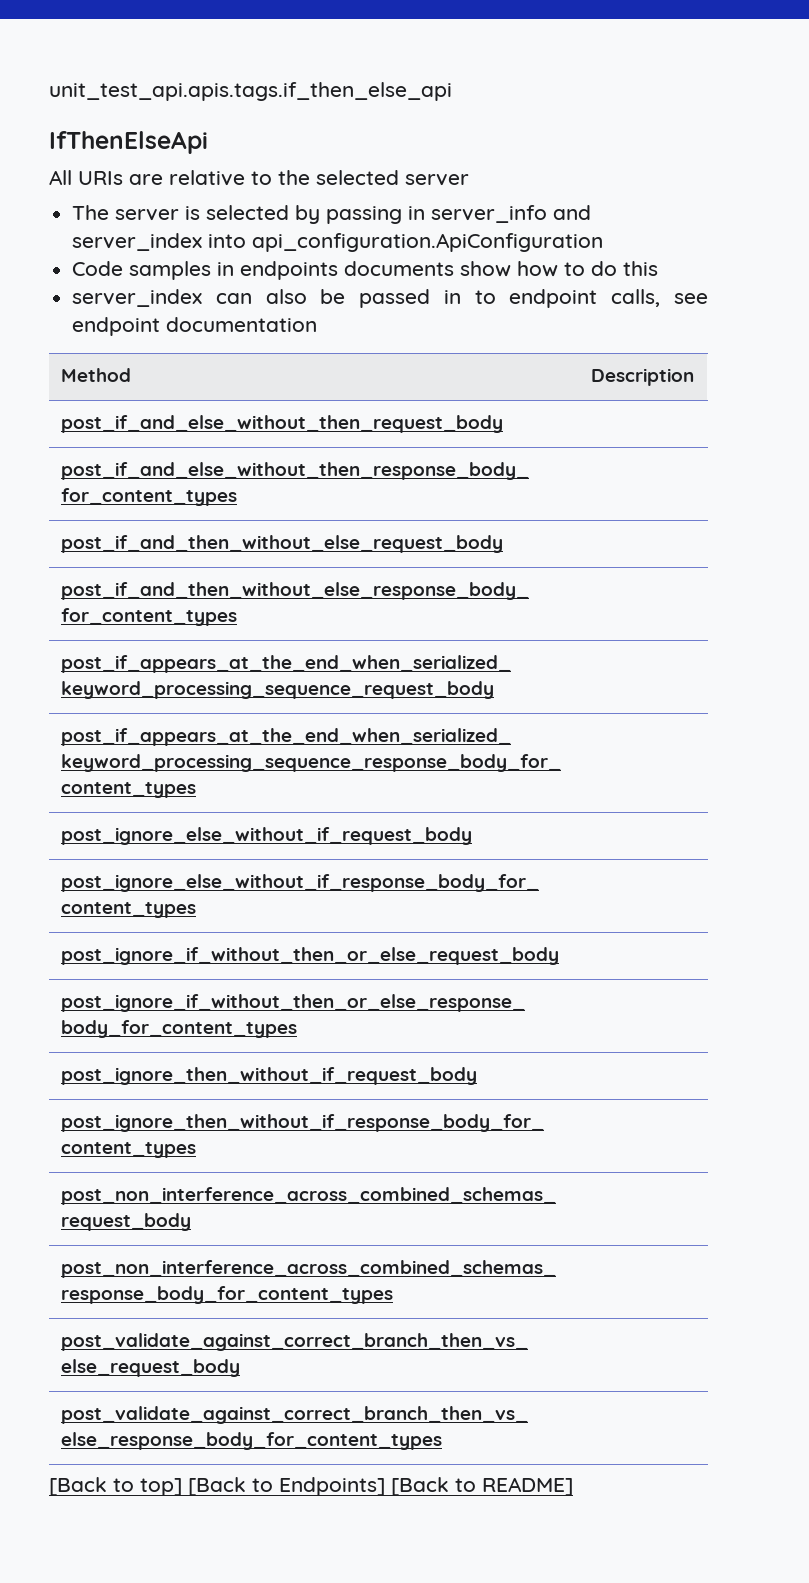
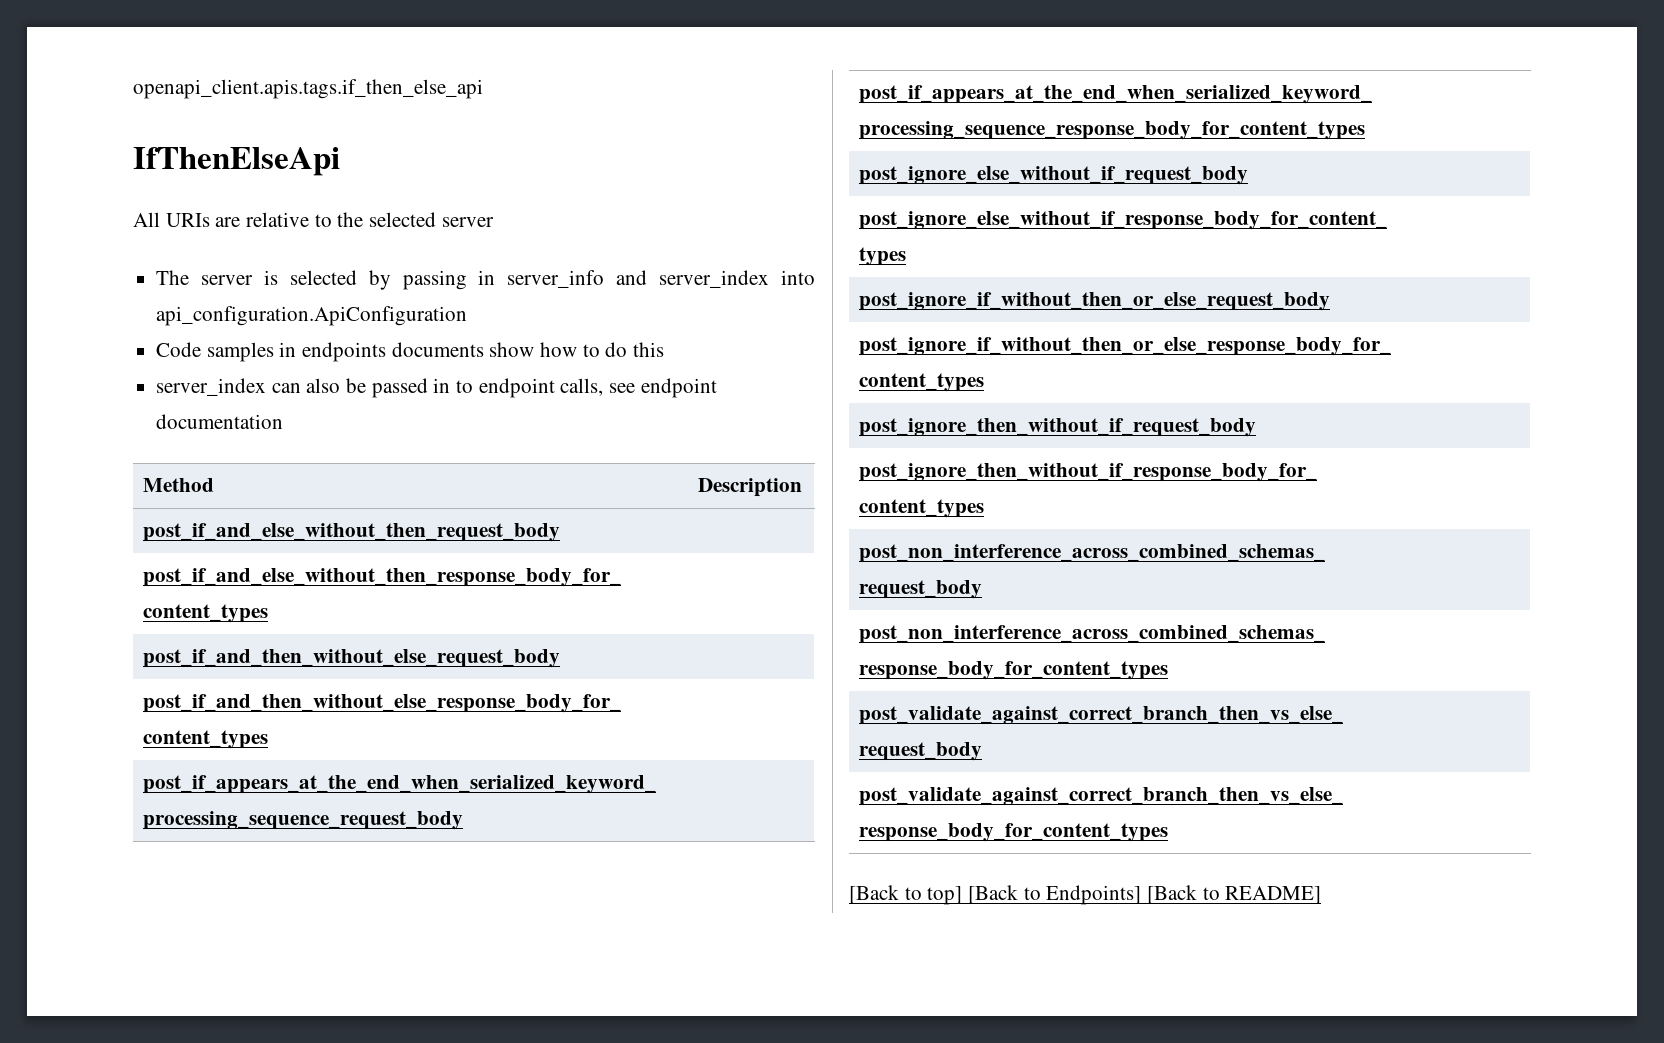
- unit_test_api.apis.tags.if_then_else_api
+ openapi_client.apis.tags.if_then_else_api

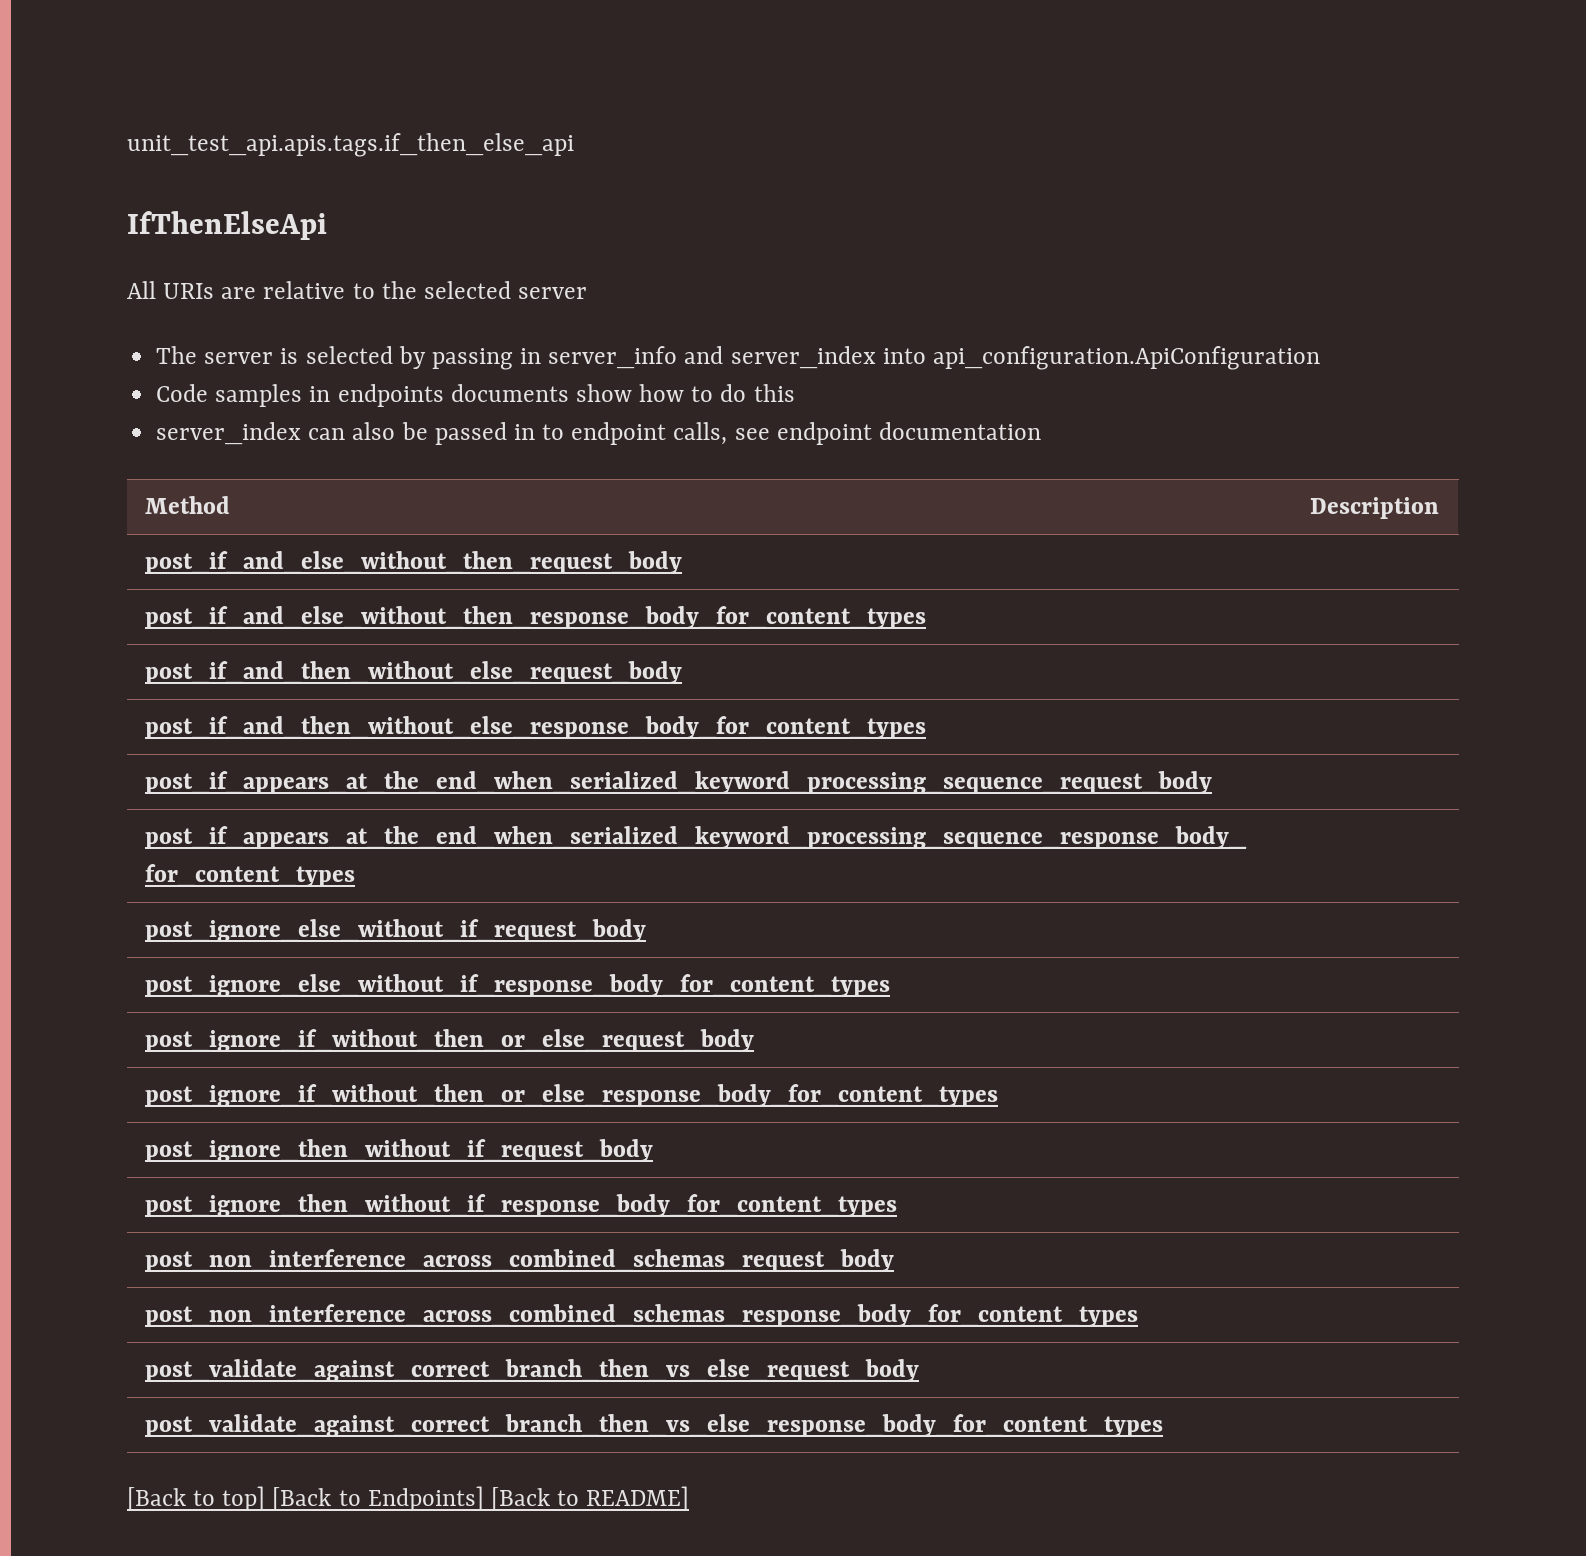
- openapi_client.apis.tags.if_then_else_api
+ unit_test_api.apis.tags.if_then_else_api

